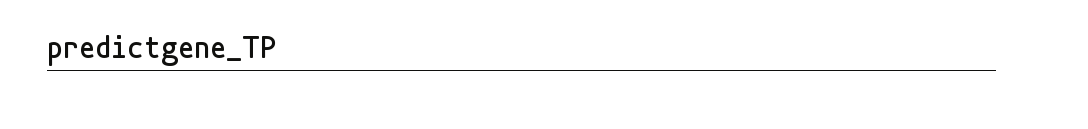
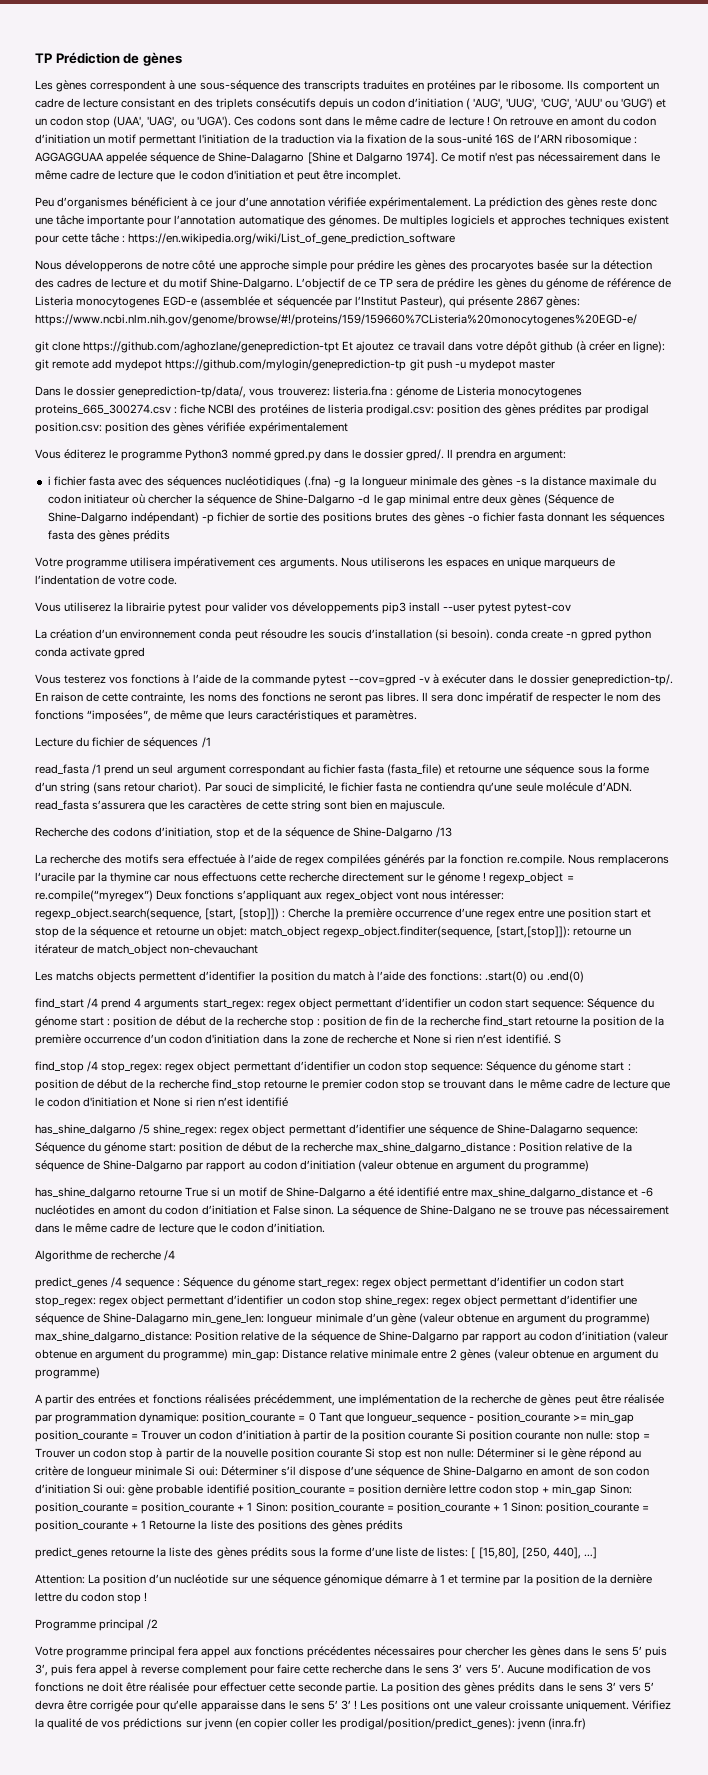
- predictgene_TP
+ TP Prédiction de gènes
+ Les gènes correspondent à une sous-séquence des transcripts traduites en protéines par le ribosome. Ils comportent un cadre de lecture consistant en des triplets consécutifs depuis un codon d’initiation ( 'AUG', 'UUG', 'CUG', 'AUU' ou 'GUG') et un codon stop (UAA', 'UAG', ou 'UGA'). Ces codons sont dans le même cadre de lecture ! On retrouve en amont du codon d’initiation un motif permettant l'initiation de la traduction via la fixation de la sous-unité 16S de l’ARN ribosomique : AGGAGGUAA appelée séquence de Shine-Dalagarno [Shine et Dalgarno 1974]. Ce motif n'est pas nécessairement dans le même cadre de lecture que le codon d'initiation et peut être incomplet.
+ Peu d’organismes bénéficient à ce jour d’une annotation vérifiée expérimentalement. La prédiction des gènes reste donc une tâche importante pour l’annotation automatique des génomes. De multiples logiciels et approches techniques existent pour cette tâche : https://en.wikipedia.org/wiki/List_of_gene_prediction_software
+ Nous développerons de notre côté une approche simple pour prédire les gènes des procaryotes basée sur la détection des cadres de lecture et du motif Shine-Dalgarno. L’objectif de ce TP sera de prédire les gènes du génome de référence de Listeria monocytogenes EGD-e (assemblée et séquencée par l’Institut Pasteur), qui présente 2867 gènes: https://www.ncbi.nlm.nih.gov/genome/browse/#!/proteins/159/159660%7CListeria%20monocytogenes%20EGD-e/
+ git clone https://github.com/aghozlane/geneprediction-tpt Et ajoutez ce travail dans votre dépôt github (à créer en ligne): git remote add mydepot https://github.com/mylogin/geneprediction-tp git push -u mydepot master
+ Dans le dossier geneprediction-tp/data/, vous trouverez: listeria.fna : génome de Listeria monocytogenes proteins_665_300274.csv : fiche NCBI des protéines de listeria prodigal.csv: position des gènes prédites par prodigal position.csv: position des gènes vérifiée expérimentalement
+ Vous éditerez le programme Python3 nommé gpred.py dans le dossier gpred/. Il prendra en argument:
+ i fichier fasta avec des séquences nucléotidiques (.fna) -g la longueur minimale des gènes -s la distance maximale du codon initiateur où chercher la séquence de Shine-Dalgarno -d le gap minimal entre deux gènes (Séquence de Shine-Dalgarno indépendant) -p fichier de sortie des positions brutes des gènes -o fichier fasta donnant les séquences fasta des gènes prédits
+ Votre programme utilisera impérativement ces arguments. Nous utiliserons les espaces en unique marqueurs de l’indentation de votre code.
+ Vous utiliserez la librairie pytest pour valider vos développements pip3 install --user pytest pytest-cov
+ La création d’un environnement conda peut résoudre les soucis d’installation (si besoin). conda create -n gpred python conda activate gpred
+ Vous testerez vos fonctions à l’aide de la commande pytest --cov=gpred -v à exécuter dans le dossier geneprediction-tp/. En raison de cette contrainte, les noms des fonctions ne seront pas libres. Il sera donc impératif de respecter le nom des fonctions “imposées”, de même que leurs caractéristiques et paramètres.
+ Lecture du fichier de séquences /1
+ read_fasta /1 prend un seul argument correspondant au fichier fasta (fasta_file) et retourne une séquence sous la forme d’un string (sans retour chariot). Par souci de simplicité, le fichier fasta ne contiendra qu’une seule molécule d’ADN. read_fasta s’assurera que les caractères de cette string sont bien en majuscule.
+ Recherche des codons d’initiation, stop et de la séquence de Shine-Dalgarno /13
+ La recherche des motifs sera effectuée à l’aide de regex compilées générés par la fonction re.compile. Nous remplacerons l‘uracile par la thymine car nous effectuons cette recherche directement sur le génome ! regexp_object = re.compile(“myregex”) Deux fonctions s’appliquant aux regex_object vont nous intéresser: regexp_object.search(sequence, [start, [stop]]) : Cherche la première occurrence d’une regex entre une position start et stop de la séquence et retourne un objet: match_object regexp_object.finditer(sequence, [start,[stop]]): retourne un itérateur de match_object non-chevauchant
+ Les matchs objects permettent d’identifier la position du match à l’aide des fonctions: .start(0) ou .end(0)
+ find_start /4 prend 4 arguments start_regex: regex object permettant d’identifier un codon start sequence: Séquence du génome start : position de début de la recherche stop : position de fin de la recherche find_start retourne la position de la première occurrence d’un codon d'initiation dans la zone de recherche et None si rien n’est identifié. S
+ find_stop /4 stop_regex: regex object permettant d’identifier un codon stop sequence: Séquence du génome start : position de début de la recherche find_stop retourne le premier codon stop se trouvant dans le même cadre de lecture que le codon d'initiation et None si rien n’est identifié
+ has_shine_dalgarno /5 shine_regex: regex object permettant d’identifier une séquence de Shine-Dalagarno sequence: Séquence du génome start: position de début de la recherche max_shine_dalgarno_distance : Position relative de la séquence de Shine-Dalgarno par rapport au codon d’initiation (valeur obtenue en argument du programme)
+ has_shine_dalgarno retourne True si un motif de Shine-Dalgarno a été identifié entre max_shine_dalgarno_distance et -6 nucléotides en amont du codon d’initiation et False sinon. La séquence de Shine-Dalgano ne se trouve pas nécessairement dans le même cadre de lecture que le codon d’initiation.
+ Algorithme de recherche /4
+ predict_genes /4 sequence : Séquence du génome start_regex: regex object permettant d’identifier un codon start stop_regex: regex object permettant d’identifier un codon stop shine_regex: regex object permettant d’identifier une séquence de Shine-Dalagarno min_gene_len: longueur minimale d’un gène (valeur obtenue en argument du programme) max_shine_dalgarno_distance: Position relative de la séquence de Shine-Dalgarno par rapport au codon d’initiation (valeur obtenue en argument du programme) min_gap: Distance relative minimale entre 2 gènes (valeur obtenue en argument du programme)
+ A partir des entrées et fonctions réalisées précédemment, une implémentation de la recherche de gènes peut être réalisée par programmation dynamique: position_courante = 0 Tant que longueur_sequence - position_courante >= min_gap position_courante = Trouver un codon d’initiation à partir de la position courante Si position courante non nulle: stop = Trouver un codon stop à partir de la nouvelle position courante Si stop est non nulle: Déterminer si le gène répond au critère de longueur minimale Si oui: Déterminer s’il dispose d’une séquence de Shine-Dalgarno en amont de son codon d’initiation Si oui: gène probable identifié position_courante = position dernière lettre codon stop + min_gap Sinon: position_courante = position_courante + 1 Sinon: position_courante = position_courante + 1 Sinon: position_courante = position_courante + 1 Retourne la liste des positions des gènes prédits
+ predict_genes retourne la liste des gènes prédits sous la forme d’une liste de listes: [ [15,80], [250, 440], …]
+ Attention: La position d’un nucléotide sur une séquence génomique démarre à 1 et termine par la position de la dernière lettre du codon stop !
+ Programme principal /2
+ Votre programme principal fera appel aux fonctions précédentes nécessaires pour chercher les gènes dans le sens 5’ puis 3’, puis fera appel à reverse complement pour faire cette recherche dans le sens 3’ vers 5’. Aucune modification de vos fonctions ne doit être réalisée pour effectuer cette seconde partie. La position des gènes prédits dans le sens 3’ vers 5’ devra être corrigée pour qu’elle apparaisse dans le sens 5’ 3’ ! Les positions ont une valeur croissante uniquement. Vérifiez la qualité de vos prédictions sur jvenn (en copier coller les prodigal/position/predict_genes): jvenn (inra.fr)

